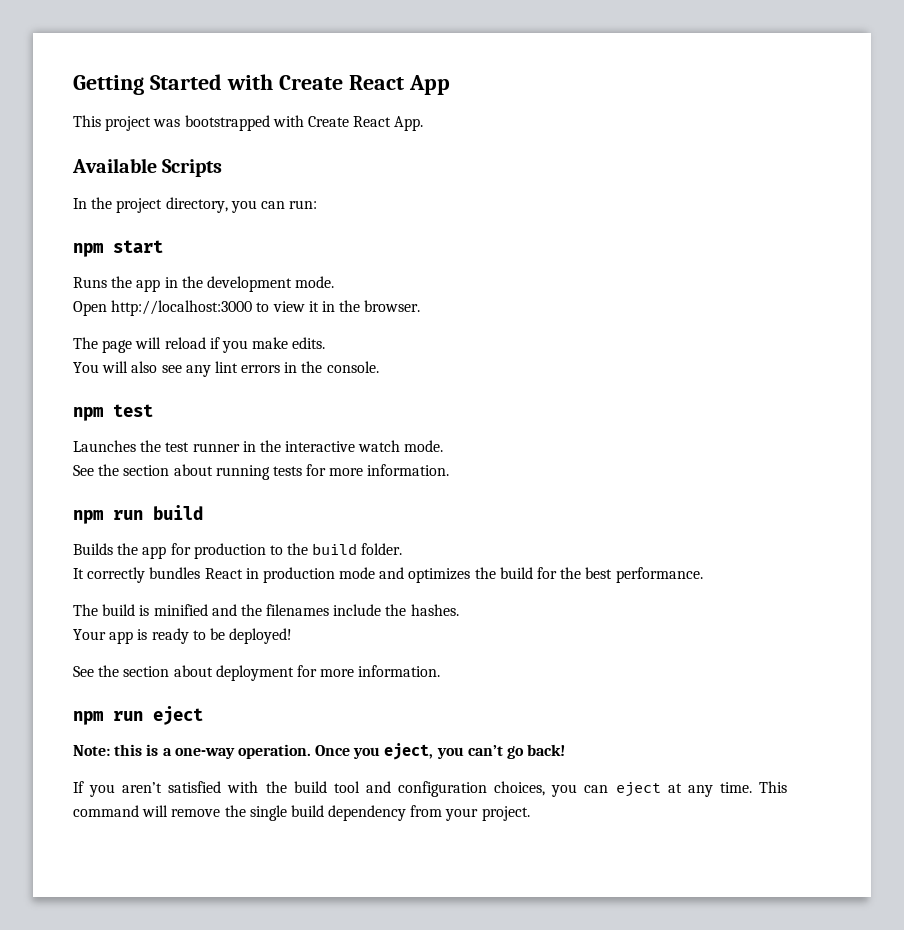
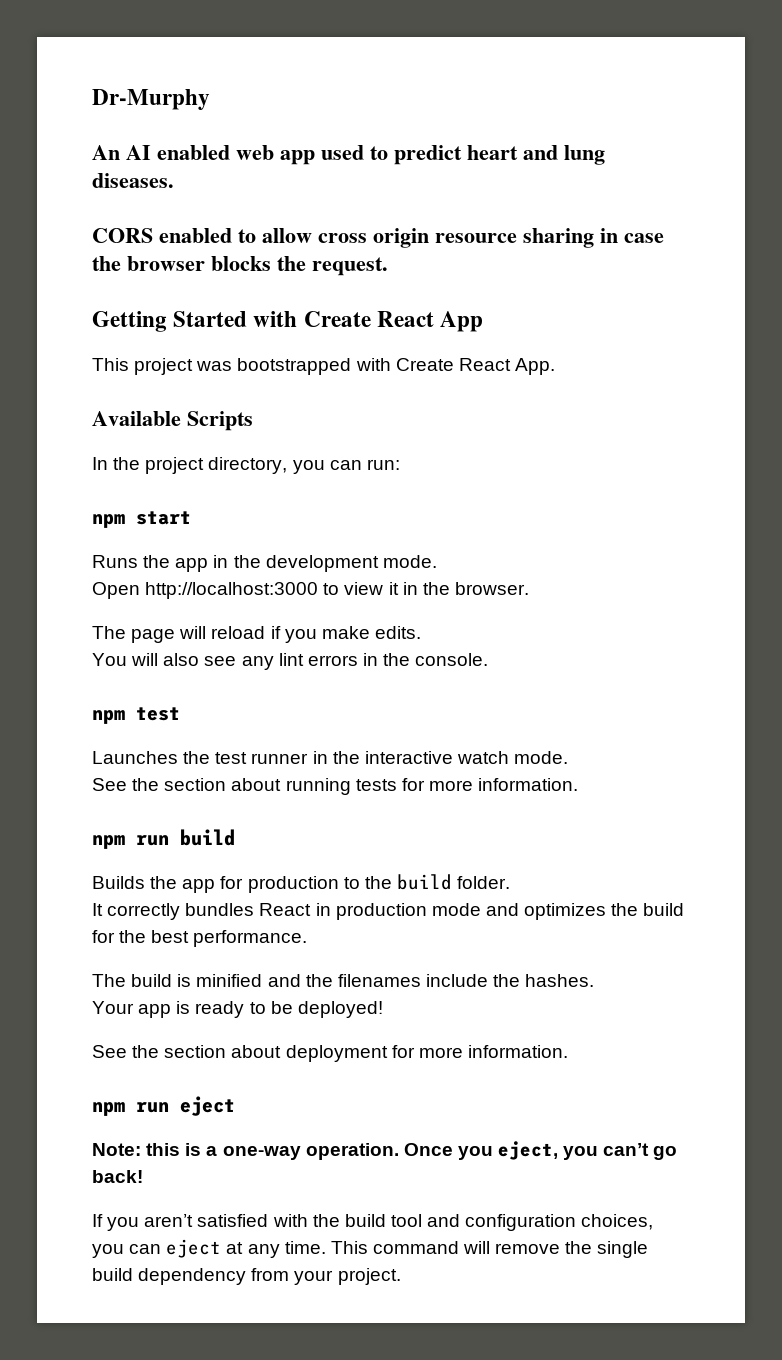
+ Dr-Murphy
+ An AI enabled web app used to predict heart and lung diseases.
+ CORS enabled to allow cross origin resource sharing in case the browser blocks the request.

